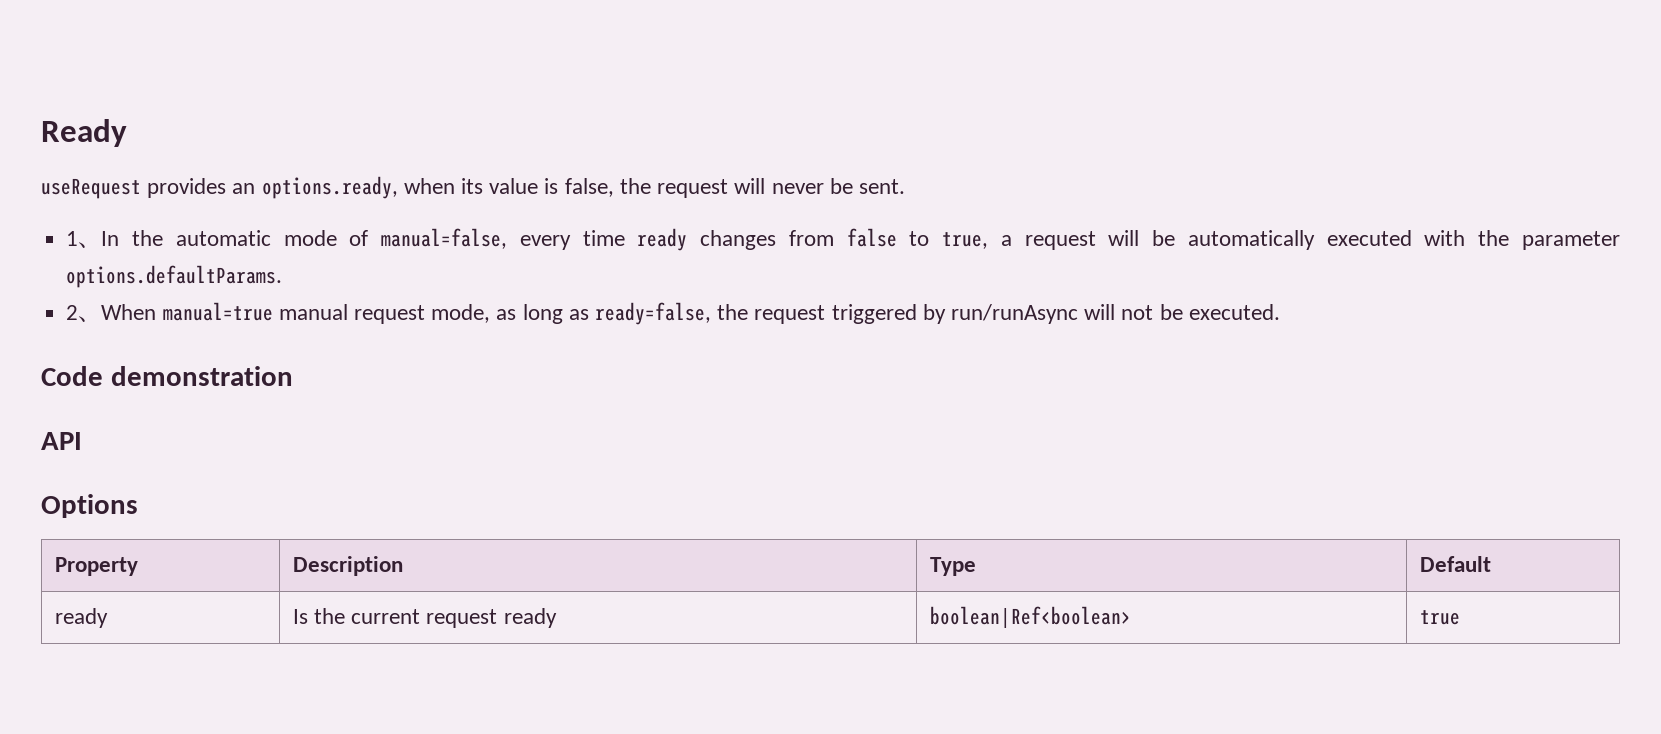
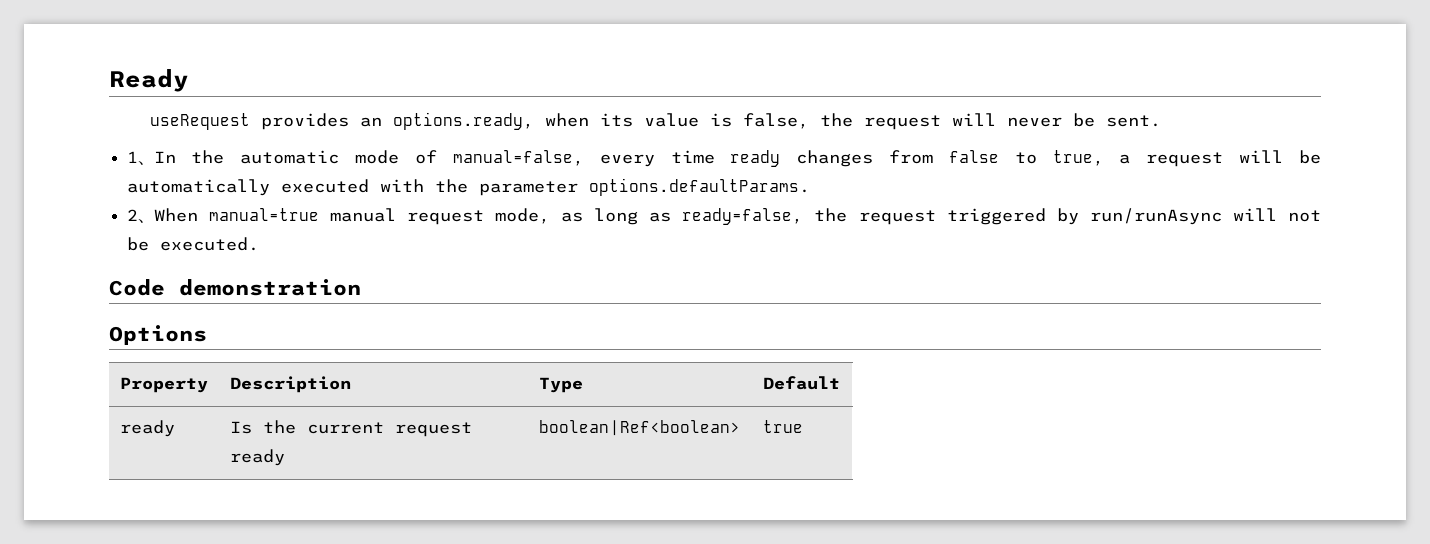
- API

